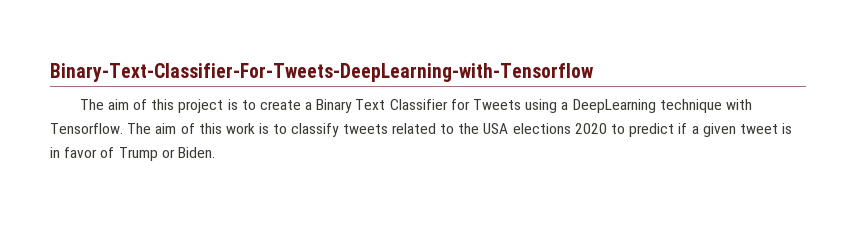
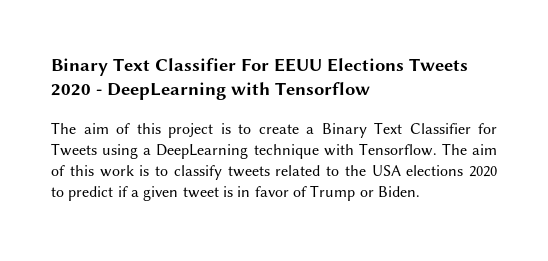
- Binary-Text-Classifier-For-Tweets-DeepLearning-with-Tensorflow
+ Binary Text Classifier For EEUU Elections Tweets 2020 - DeepLearning with Tensorflow

